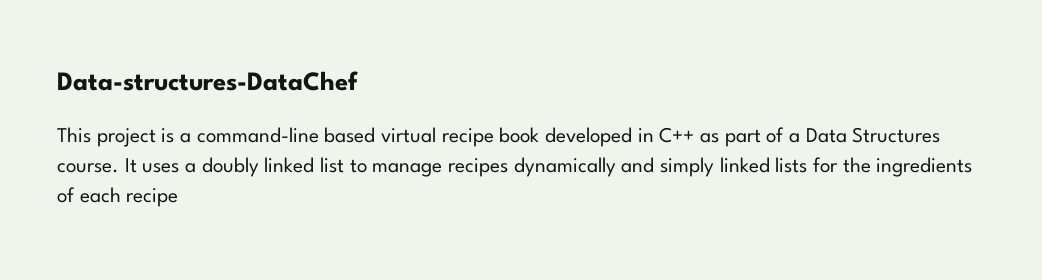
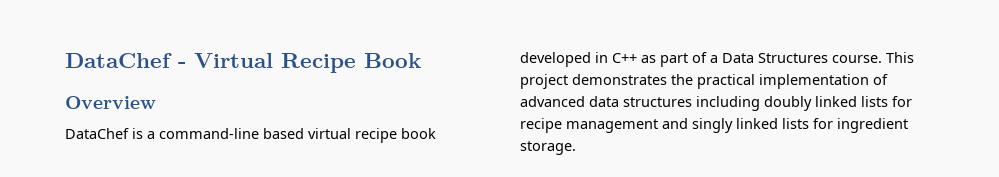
- Data-structures-DataChef
- This project is a command-line based virtual recipe book developed in C++ as part of a Data Structures course.
+ DataChef - Virtual Recipe Book
+ Overview
+ DataChef is a command-line based virtual recipe book developed in C++ as part of a Data Structures course.
- It uses a doubly linked list to manage recipes dynamically and simply linked lists for the ingredients of each recipe
+ This project demonstrates the practical implementation of advanced data structures including doubly linked lists for recipe management and singly linked lists for ingredient storage.

